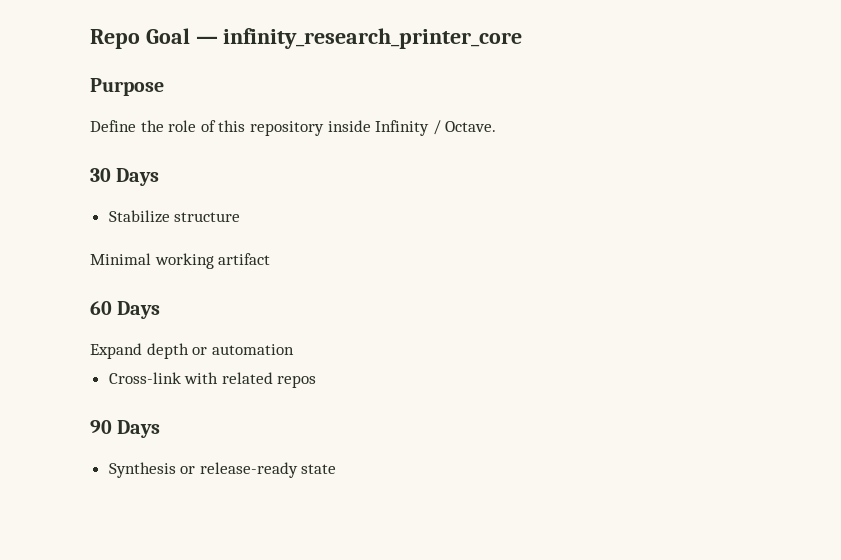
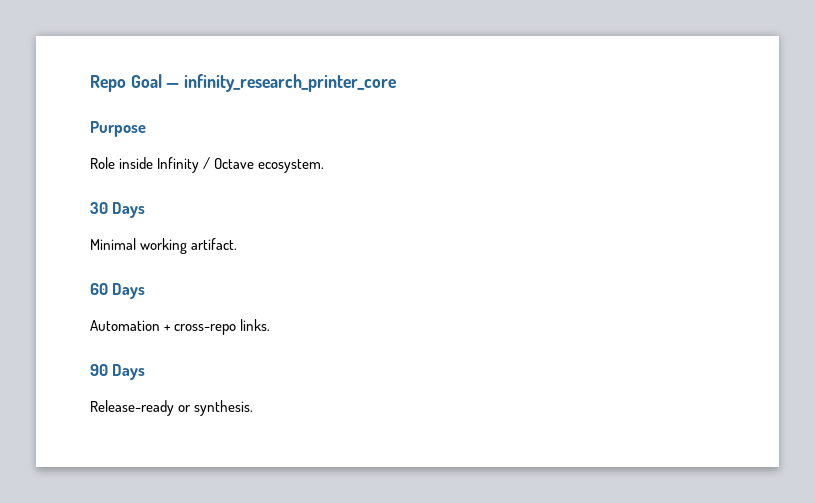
- Define the role of this repository inside Infinity / Octave.
+ Role inside Infinity / Octave ecosystem.
- Stabilize structure
- Minimal working artifact
+ Minimal working artifact.
- Expand depth or automation
- Cross-link with related repos
+ Automation + cross-repo links.
  90 Days
- Synthesis or release-ready state
+ Release-ready or synthesis.

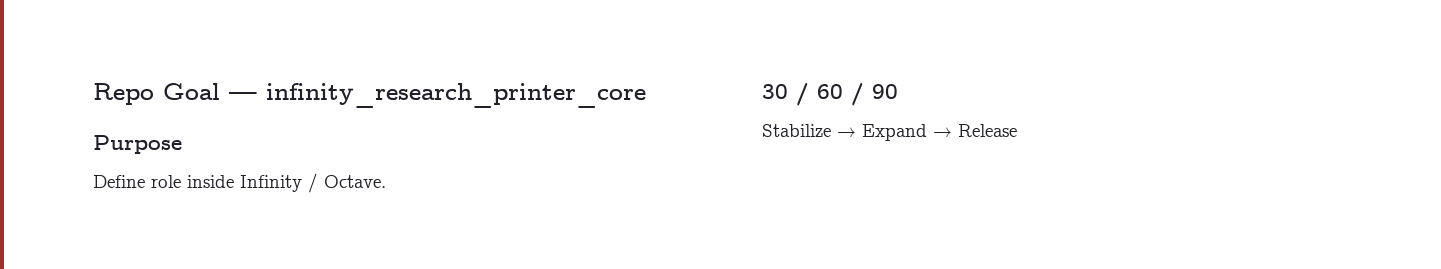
- Role inside Infinity / Octave ecosystem.
+ Define role inside Infinity / Octave.
- 30 Days
- Minimal working artifact.
- 60 Days
- Automation + cross-repo links.
- 90 Days
- Release-ready or synthesis.
+ 30 / 60 / 90
+ Stabilize → Expand → Release

